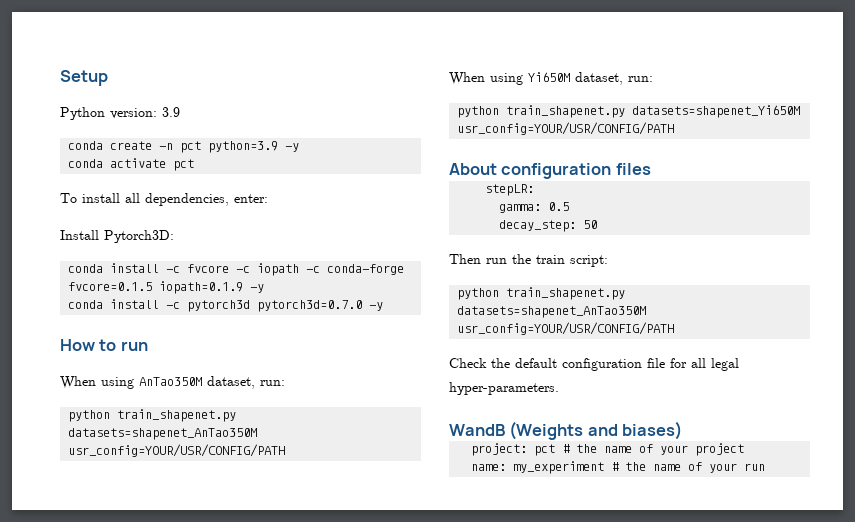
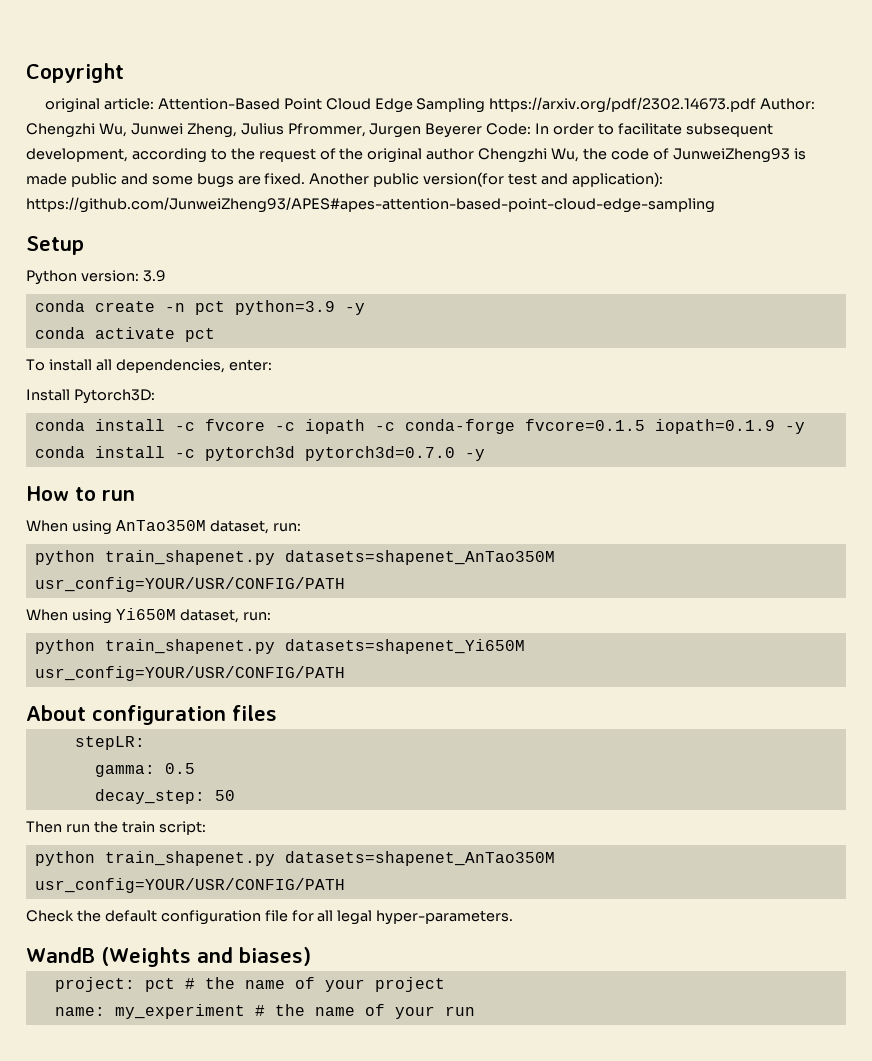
+ Copyright
+ original article: Attention-Based Point Cloud Edge Sampling https://arxiv.org/pdf/2302.14673.pdf Author: Chengzhi Wu, Junwei Zheng, Julius Pfrommer, Jurgen Beyerer Code: In order to facilitate subsequent development, according to the request of the original author Chengzhi Wu, the code of JunweiZheng93 is made public and some bugs are fixed. Another public version(for test and application): https://github.com/JunweiZheng93/APES#apes-attention-based-point-cloud-edge-sampling

